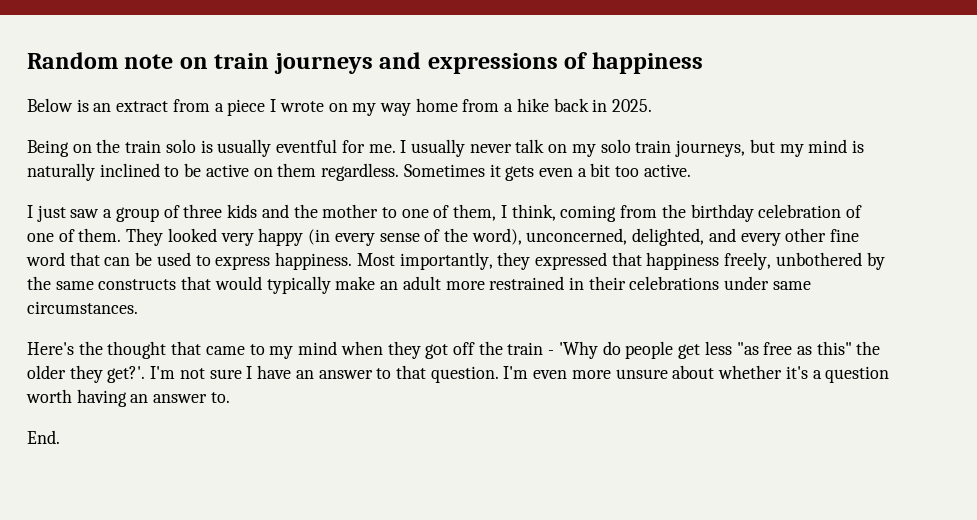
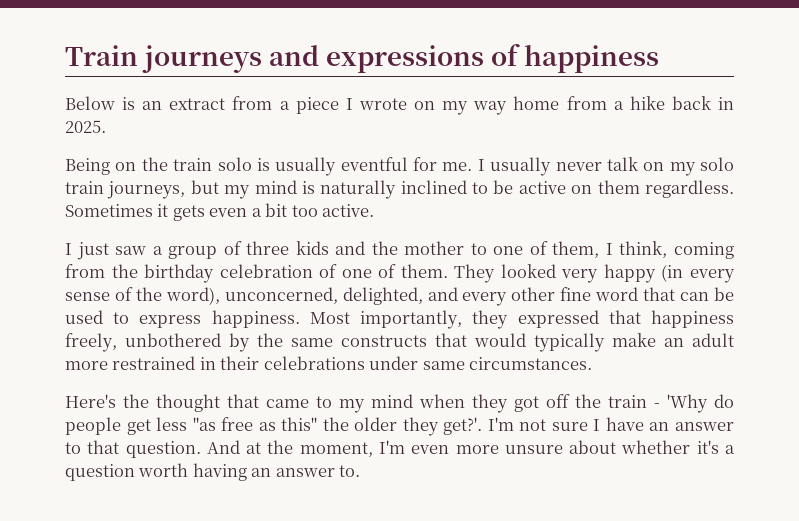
- Random note on train journeys and expressions of happiness
+ Train journeys and expressions of happiness
- I'm even more unsure about whether it's a question worth having an answer to.
+ And at the moment, I'm even more unsure about whether it's a question worth having an answer to.
- End.

